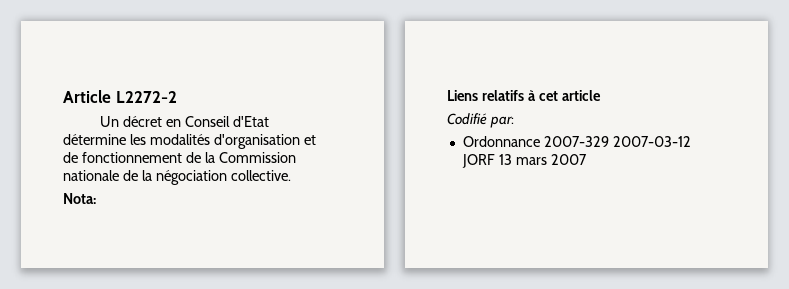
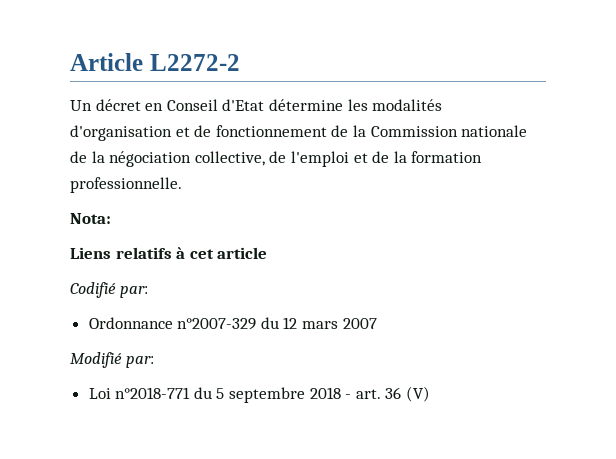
- Un décret en Conseil d'Etat détermine les modalités d'organisation et de fonctionnement de la Commission nationale de la négociation collective.
+ Un décret en Conseil d'Etat détermine les modalités d'organisation et de fonctionnement de la Commission nationale de la négociation collective, de l'emploi et de la formation professionnelle.
- Ordonnance 2007-329 2007-03-12 JORF 13 mars 2007
+ Ordonnance n°2007-329 du 12 mars 2007
+ Modifié par:
+ Loi n°2018-771 du 5 septembre 2018 - art. 36 (V)

